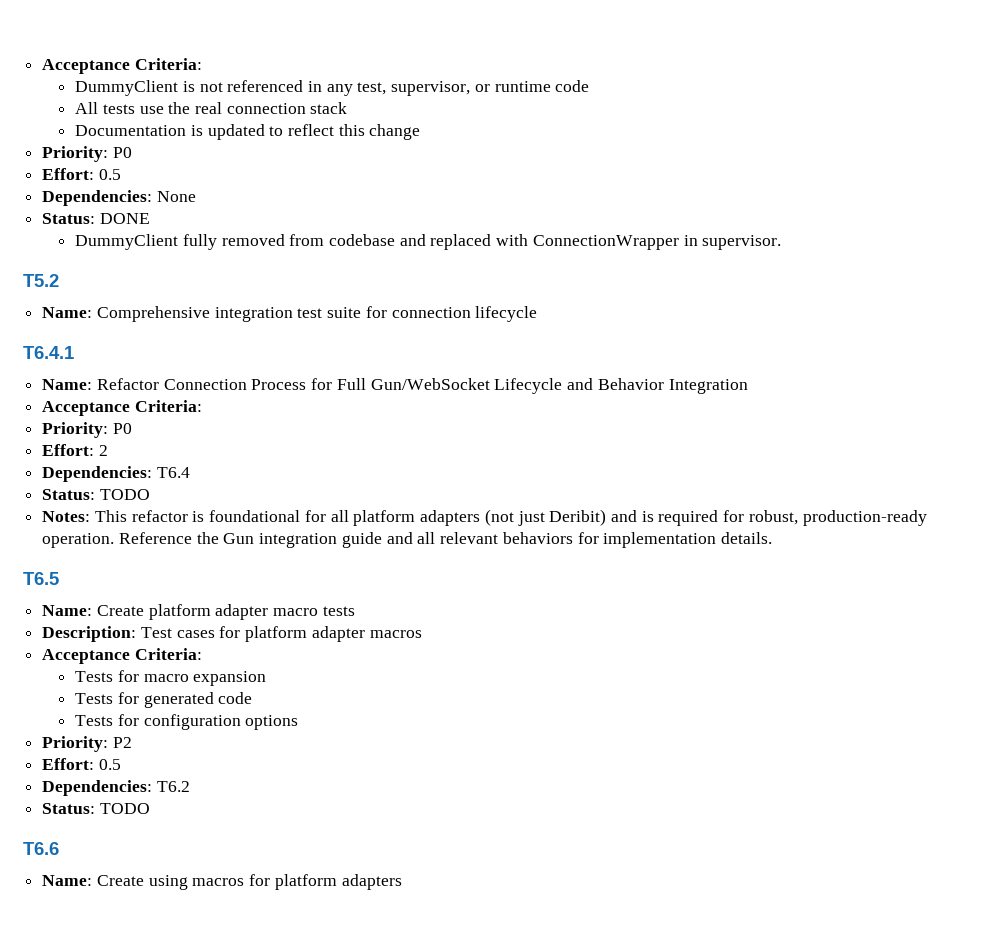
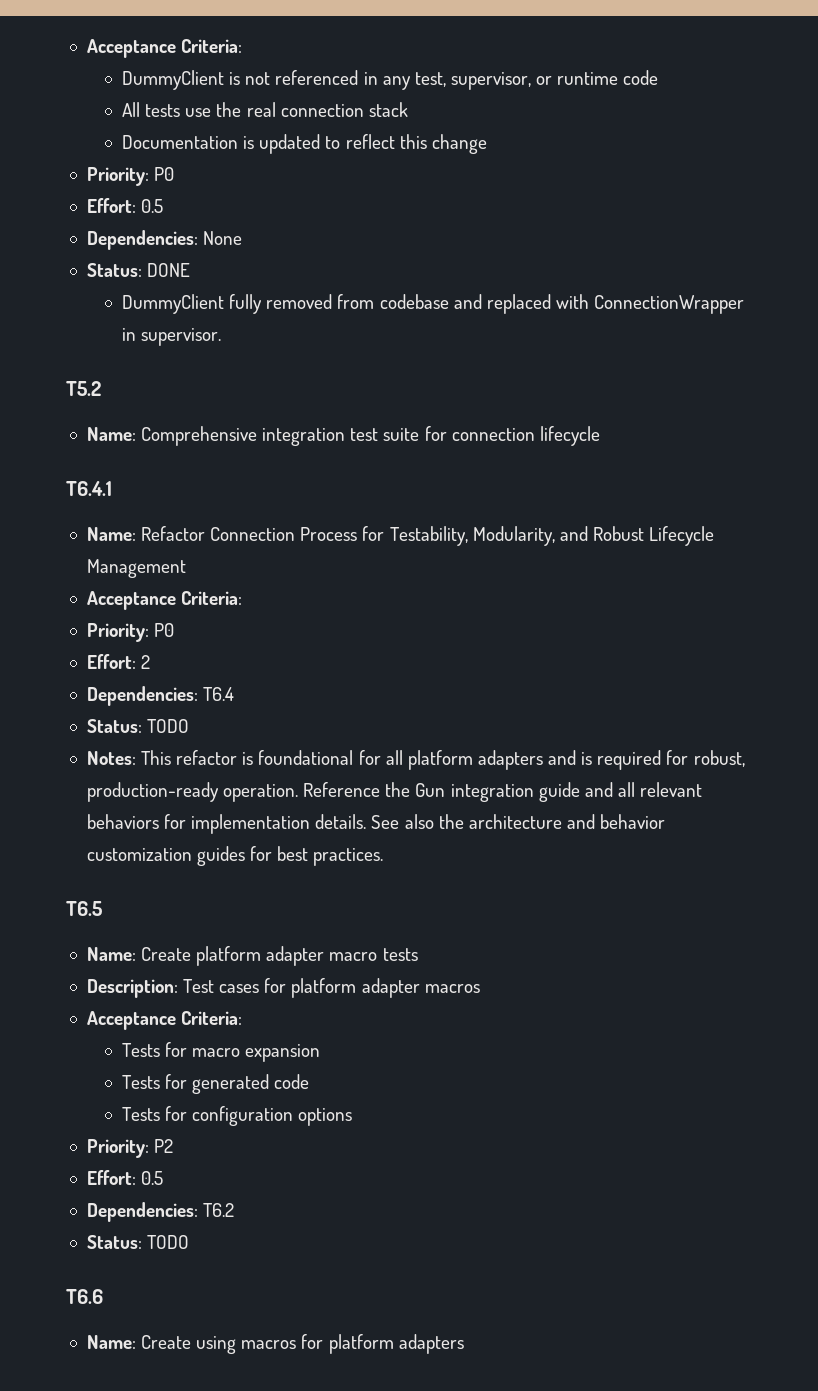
- Name: Refactor Connection Process for Full Gun/WebSocket Lifecycle and Behavior Integration
+ Name: Refactor Connection Process for Testability, Modularity, and Robust Lifecycle Management
- Notes: This refactor is foundational for all platform adapters (not just Deribit) and is required for robust, production-ready operation.
+ Notes: This refactor is foundational for all platform adapters and is required for robust, production-ready operation.
+ See also the architecture and behavior customization guides for best practices.

